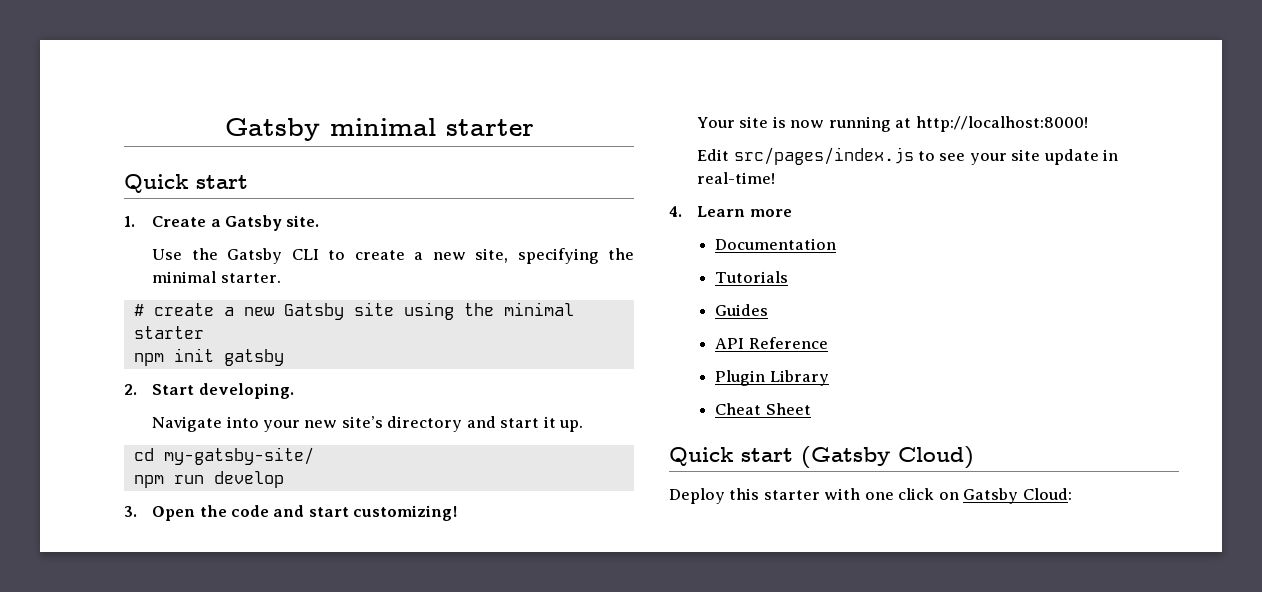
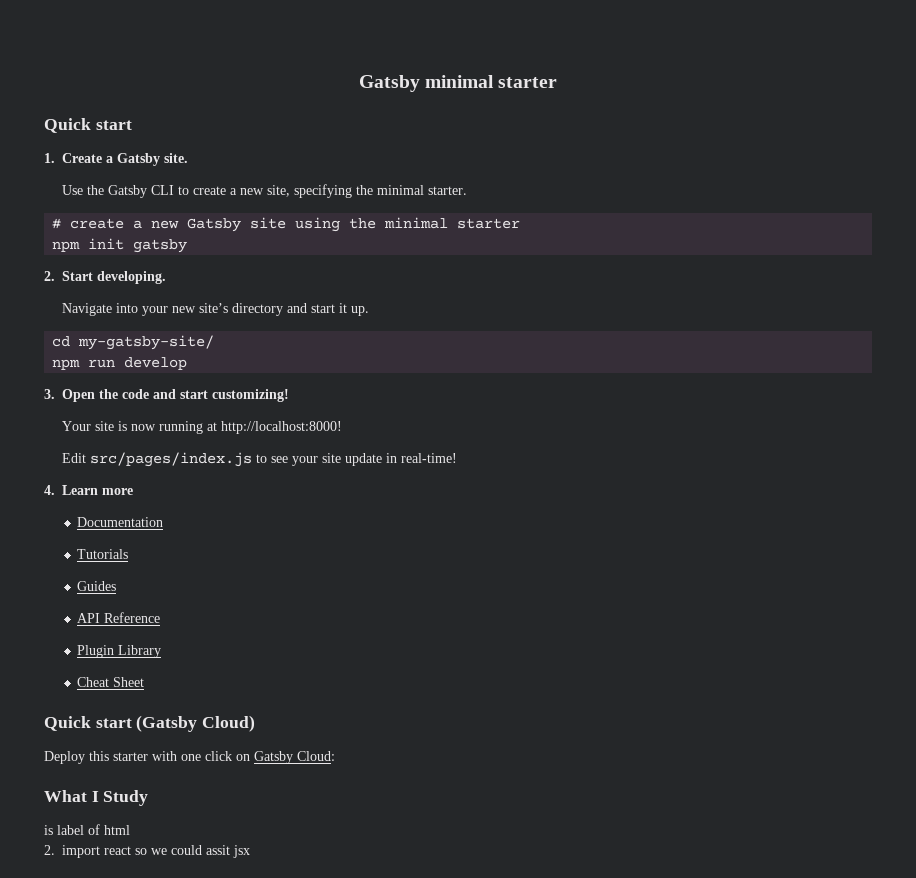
+ What I Study
+ is label of html
+ 2. import react so we could assit jsx

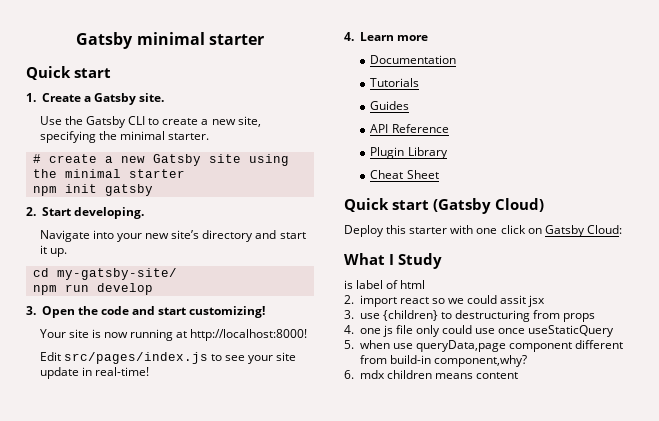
+ 3. use {children} to destructuring from props
+ 4. one js file only could use once useStaticQuery
+ 5. when use queryData,page component different from build-in component,why?
+ 6. mdx children means content

